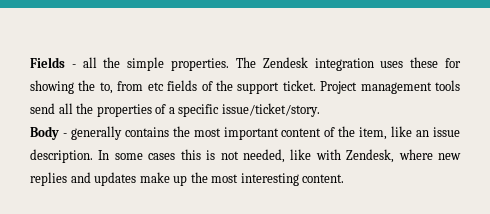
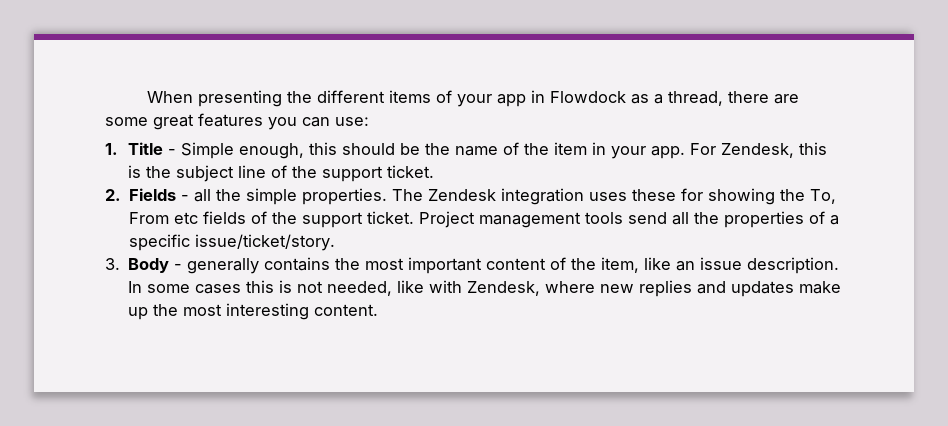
- Fields - all the simple properties.
+ When presenting the different items of your app in Flowdock as a thread, there are some great features you can use:
+ 1. Title - Simple enough, this should be the name of the item in your app. For Zendesk, this is the subject line of the support ticket.
+ 2. Fields - all the simple properties.
- The Zendesk integration uses these for showing the to, from etc fields of the support ticket.
+ The Zendesk integration uses these for showing the To, From etc fields of the support ticket.
- Body - generally contains the most important content of the item, like an issue description.
+ 3. Body - generally contains the most important content of the item, like an issue description.

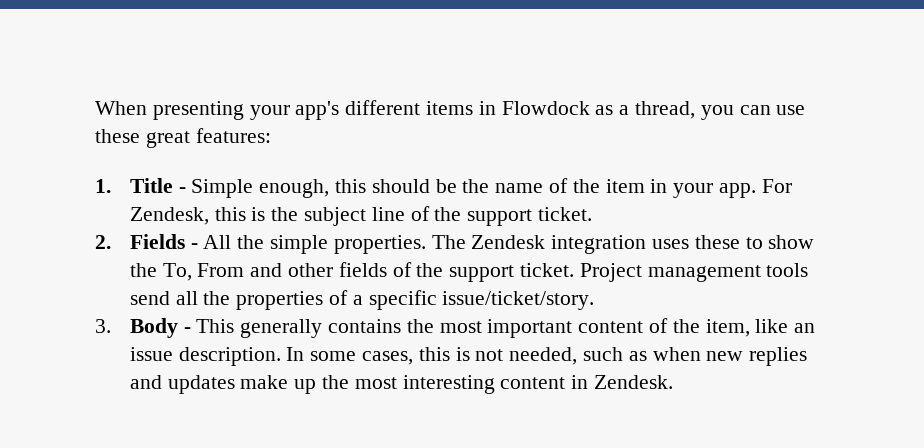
- When presenting the different items of your app in Flowdock as a thread, there are some great features you can use:
+ When presenting your app's different items in Flowdock as a thread, you can use these great features:
- 2. Fields - all the simple properties.
+ 2. Fields - All the simple properties.
- The Zendesk integration uses these for showing the To, From etc fields of the support ticket.
+ The Zendesk integration uses these to show the To, From and other fields of the support ticket.
- 3. Body - generally contains the most important content of the item, like an issue description.
+ 3. Body - This generally contains the most important content of the item, like an issue description.
- In some cases this is not needed, like with Zendesk, where new replies and updates make up the most interesting content.
+ In some cases, this is not needed, such as when new replies and updates make up the most interesting content in Zendesk.

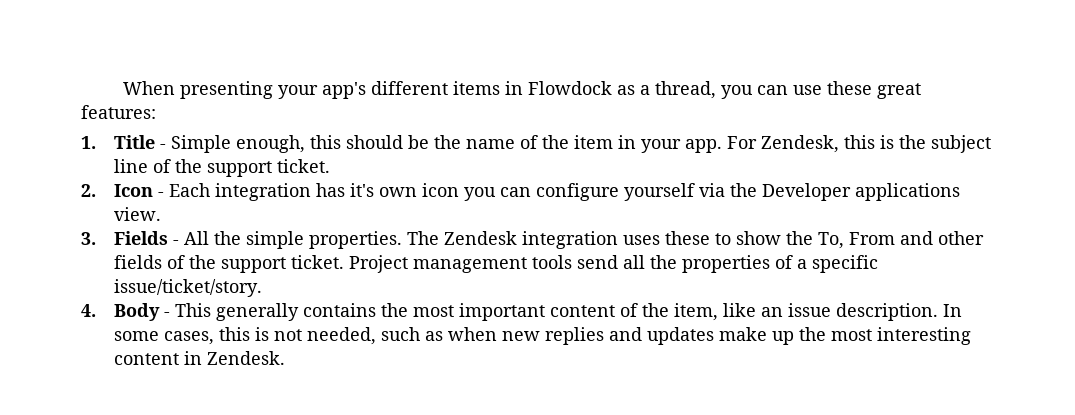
- 2. Fields - All the simple properties.
+ 2. Icon - Each integration has it's own icon you can configure yourself via the Developer applications view.
+ 3. Fields - All the simple properties.
- 3. Body - This generally contains the most important content of the item, like an issue description.
+ 4. Body - This generally contains the most important content of the item, like an issue description.

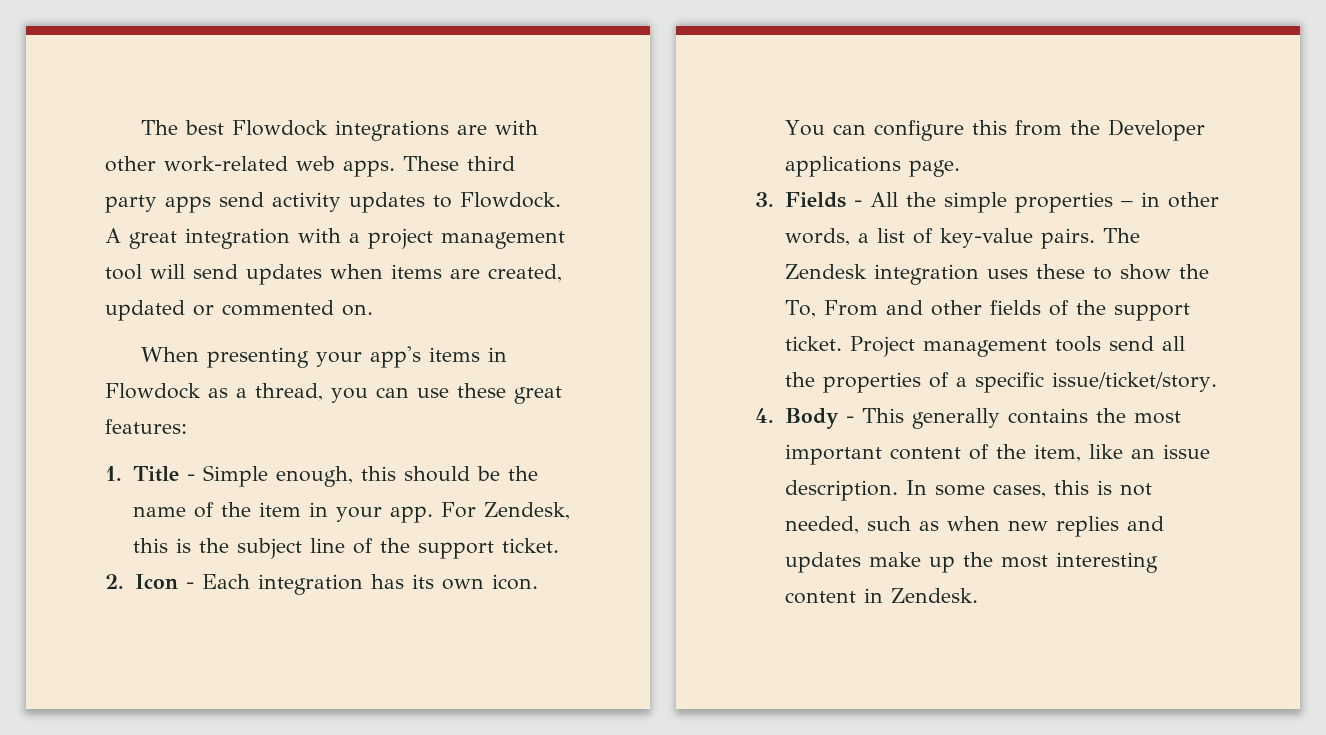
+ The best Flowdock integrations are with other work-related web apps. These third party apps send activity updates to Flowdock. A great integration with a project management tool will send updates when items are created, updated or commented on.
- When presenting your app's different items in Flowdock as a thread, you can use these great features:
+ When presenting your app's items in Flowdock as a thread, you can use these great features:
- 2. Icon - Each integration has it's own icon you can configure yourself via the Developer applications view.
+ 2. Icon - Each integration has its own icon. You can configure this from the Developer applications page.
- 3. Fields - All the simple properties.
+ 3. Fields - All the simple properties – in other words, a list of key-value pairs.

